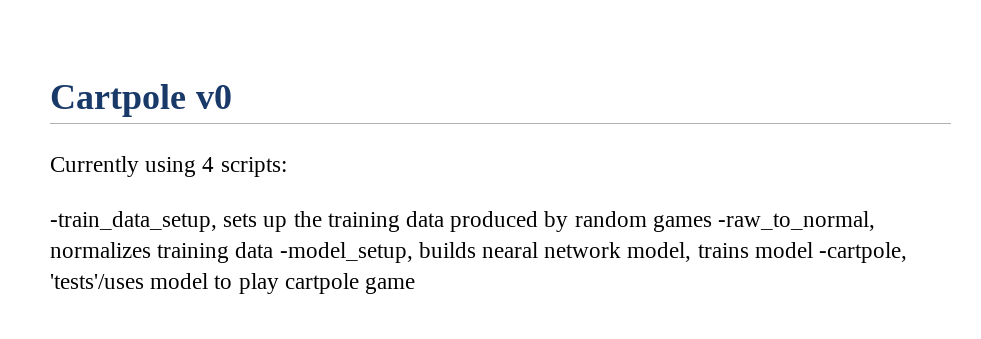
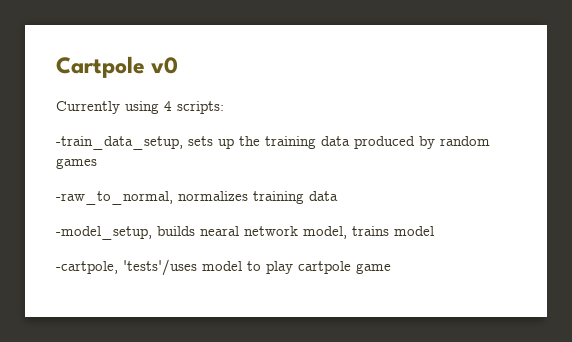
- -train_data_setup, sets up the training data produced by random games -raw_to_normal, normalizes training data -model_setup, builds nearal network model, trains model -cartpole, 'tests'/uses model to play cartpole game
+ -train_data_setup, sets up the training data produced by random games
+ -raw_to_normal, normalizes training data
+ -model_setup, builds nearal network model, trains model
+ -cartpole, 'tests'/uses model to play cartpole game

